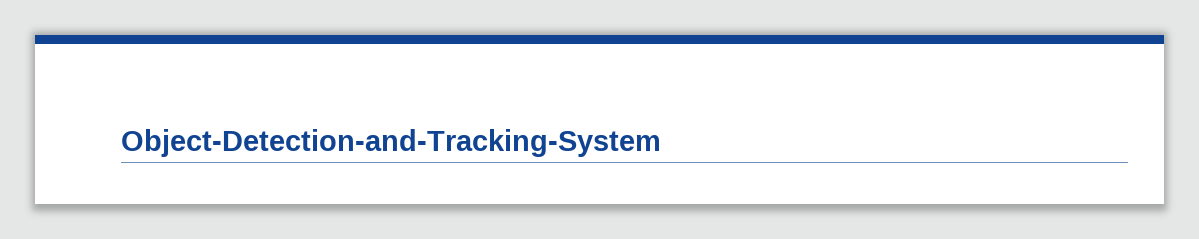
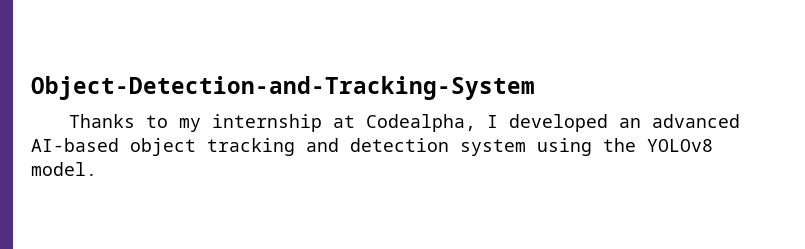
+ Thanks to my internship at Codealpha, I developed an advanced AI-based object tracking and detection system using the YOLOv8 model.

